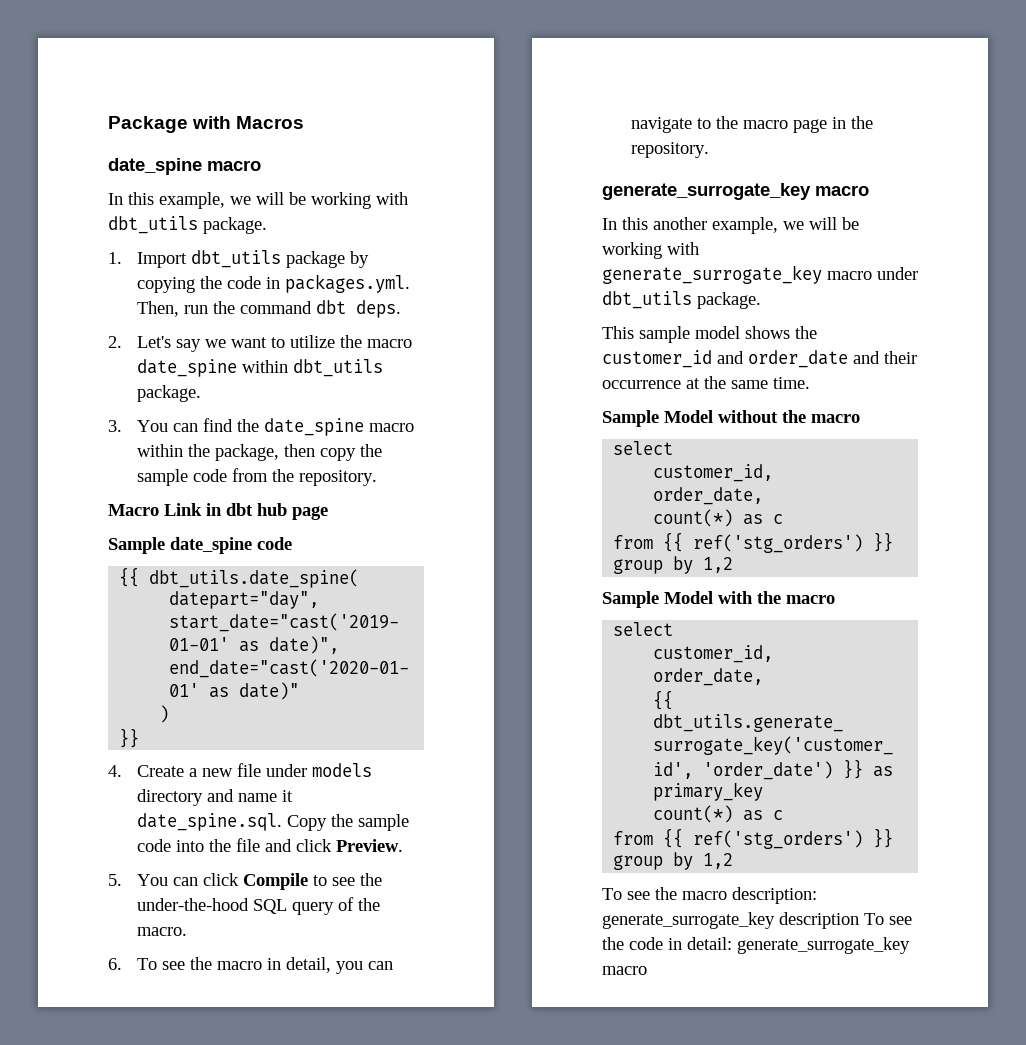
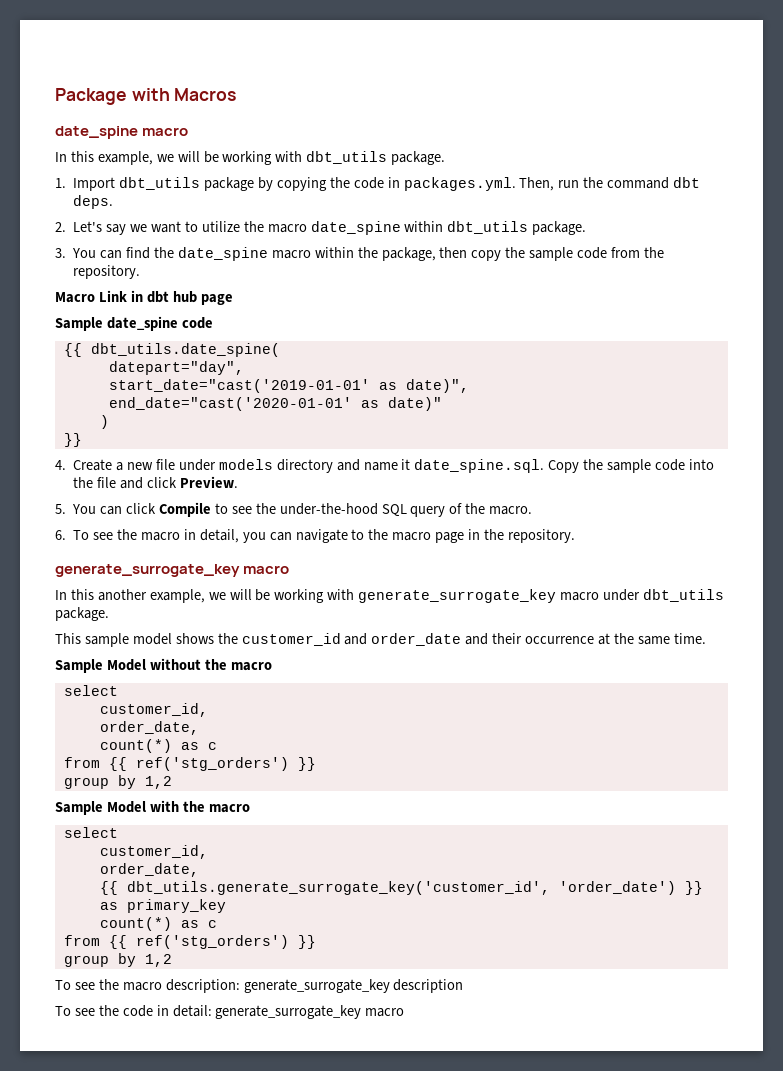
- To see the macro description: generate_surrogate_key description To see the code in detail: generate_surrogate_key macro
+ To see the macro description: generate_surrogate_key description
+ To see the code in detail: generate_surrogate_key macro

